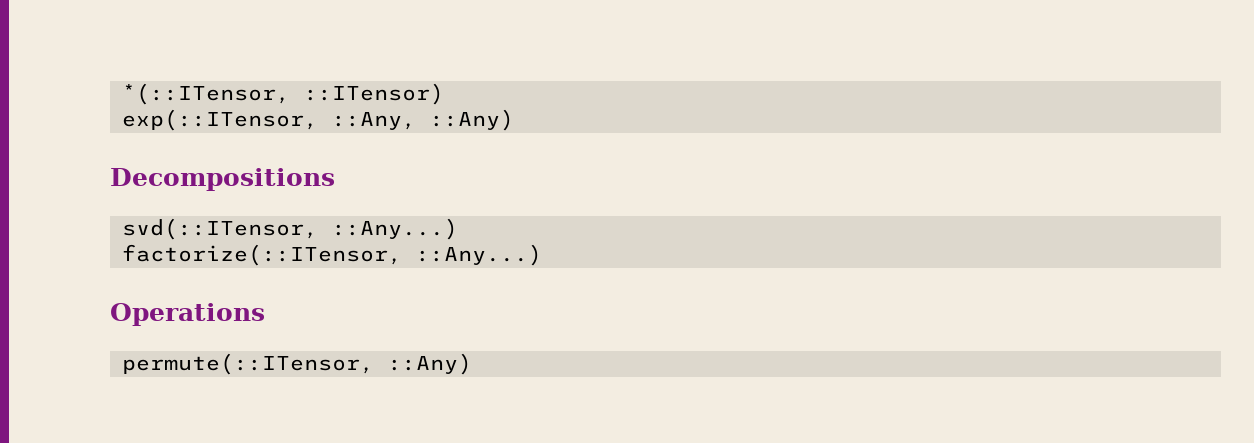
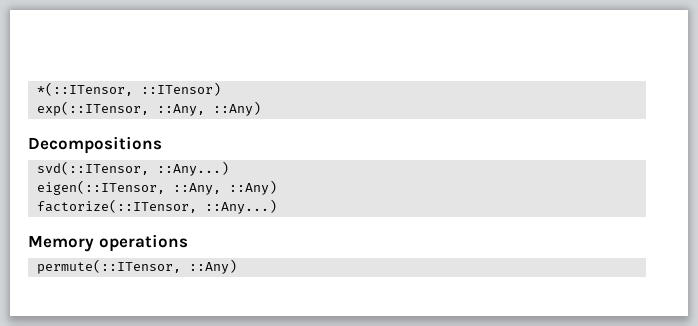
+ eigen(::ITensor, ::Any, ::Any)
- Operations
+ Memory operations

